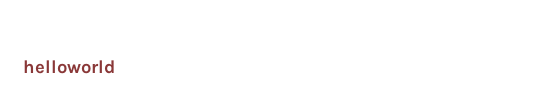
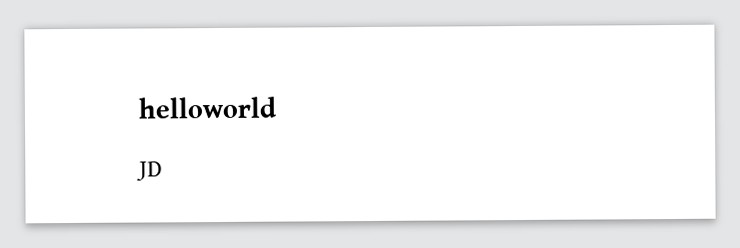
+ JD

